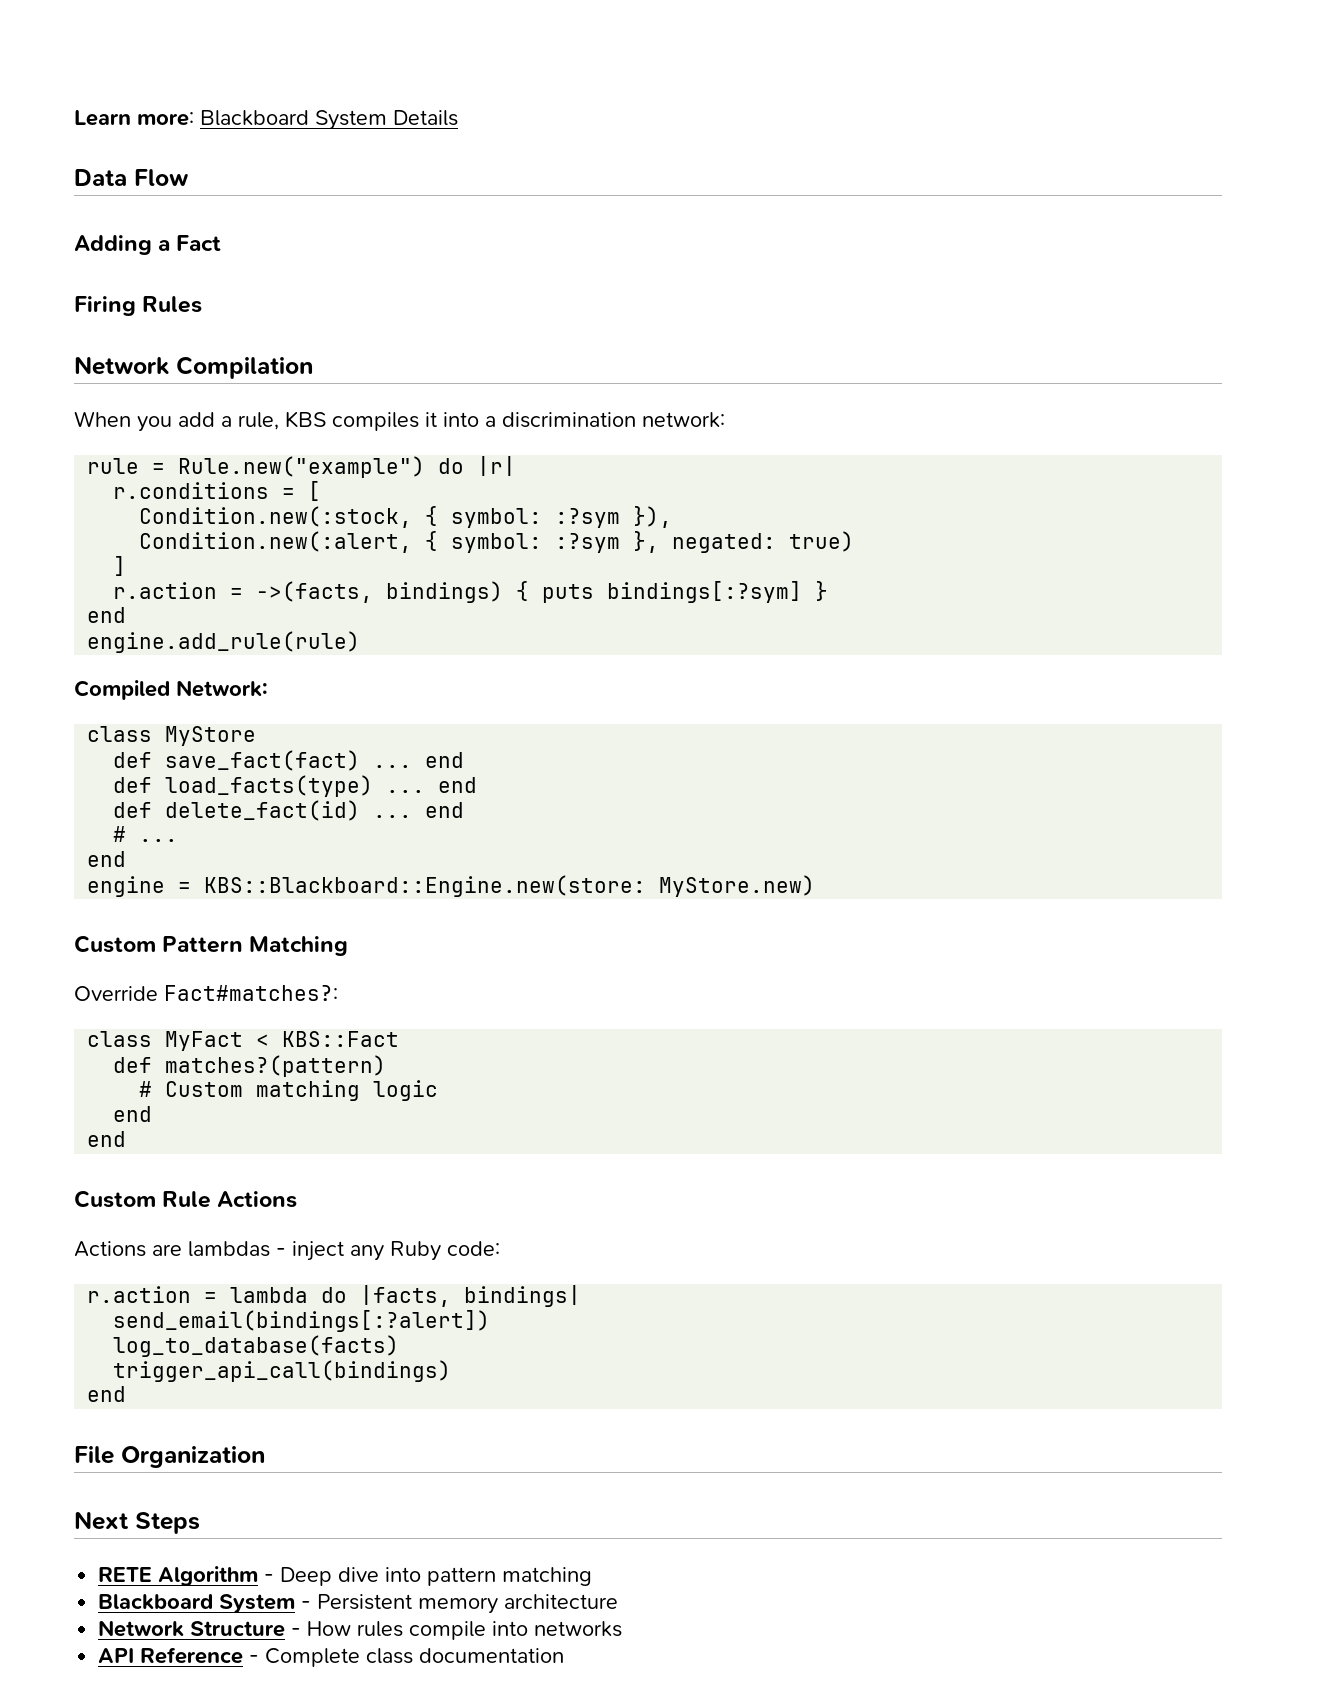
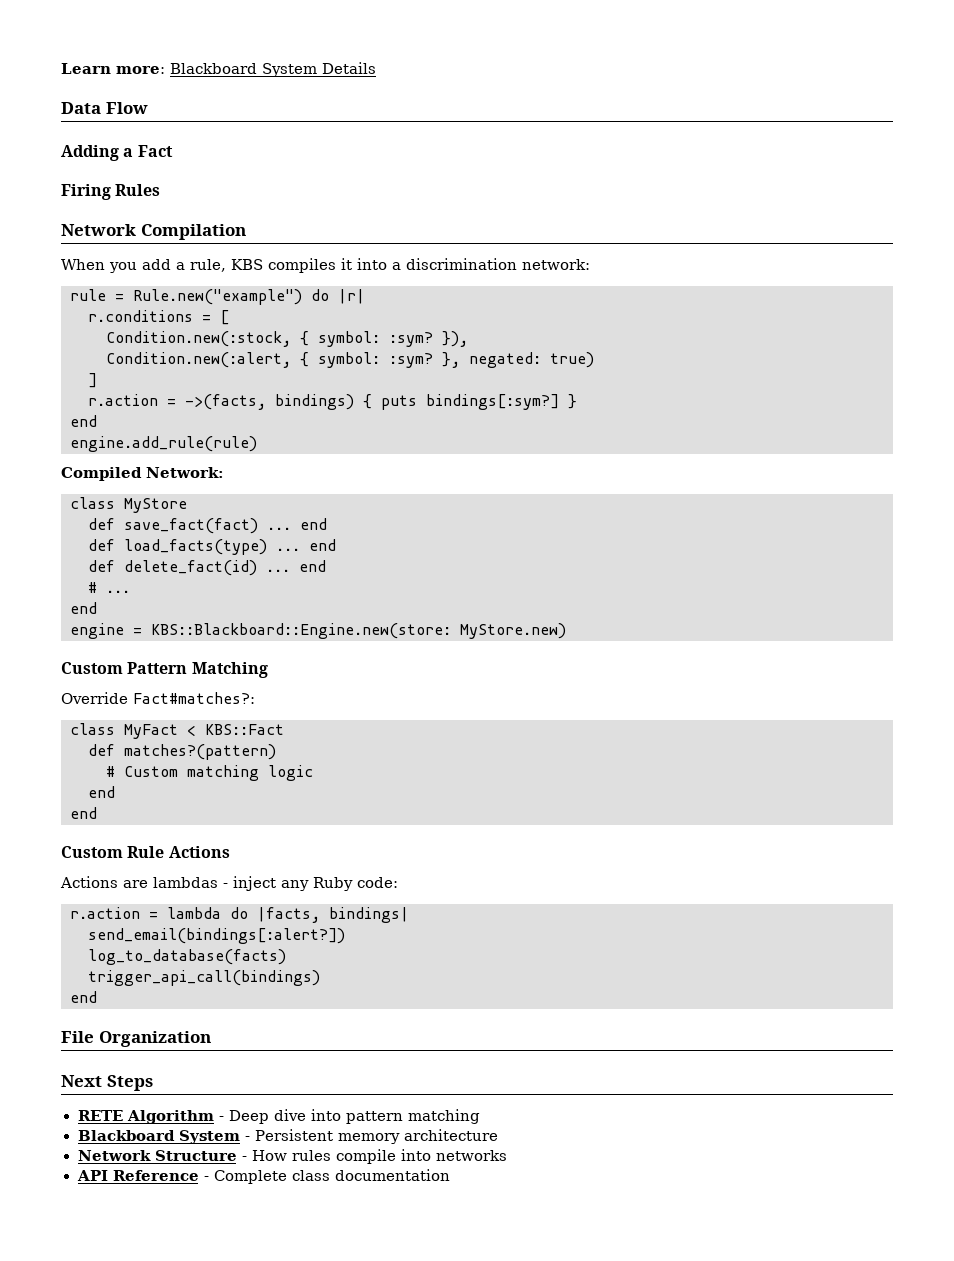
- Condition.new(:stock, { symbol: :?sym }),
+ Condition.new(:stock, { symbol: :sym? }),
- Condition.new(:alert, { symbol: :?sym }, negated: true)
+ Condition.new(:alert, { symbol: :sym? }, negated: true)
- r.action = ->(facts, bindings) { puts bindings[:?sym] }
+ r.action = ->(facts, bindings) { puts bindings[:sym?] }
- send_email(bindings[:?alert])
+ send_email(bindings[:alert?])

